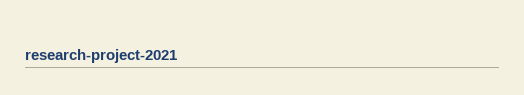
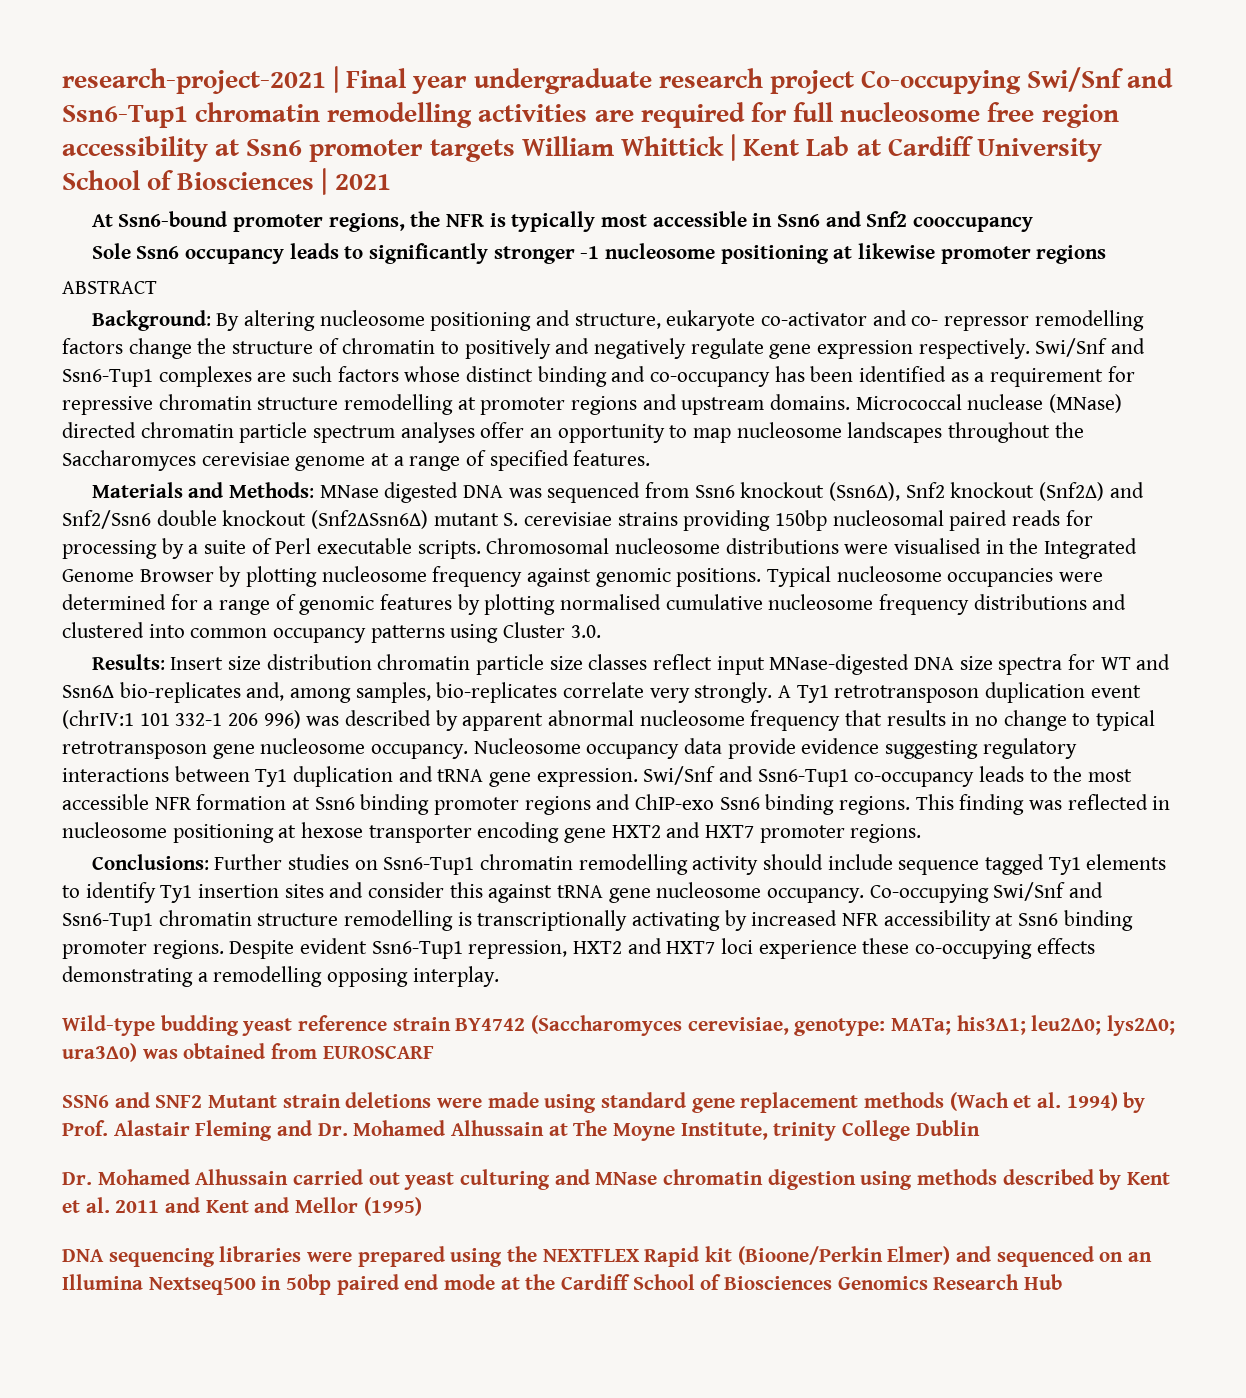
- research-project-2021
+ research-project-2021 | Final year undergraduate research project Co-occupying Swi/Snf and Ssn6-Tup1 chromatin remodelling activities are required for full nucleosome free region accessibility at Ssn6 promoter targets William Whittick | Kent Lab at Cardiff University School of Biosciences | 2021
+ At Ssn6-bound promoter regions, the NFR is typically most accessible in Ssn6 and Snf2 cooccupancy
+ Sole Ssn6 occupancy leads to significantly stronger -1 nucleosome positioning at likewise promoter regions
+ ABSTRACT
+ Background: By altering nucleosome positioning and structure, eukaryote co-activator and co- repressor remodelling factors change the structure of chromatin to positively and negatively regulate gene expression respectively. Swi/Snf and Ssn6-Tup1 complexes are such factors whose distinct binding and co-occupancy has been identified as a requirement for repressive chromatin structure remodelling at promoter regions and upstream domains. Micrococcal nuclease (MNase) directed chromatin particle spectrum analyses offer an opportunity to map nucleosome landscapes throughout the Saccharomyces cerevisiae genome at a range of specified features.
+ Materials and Methods: MNase digested DNA was sequenced from Ssn6 knockout (Ssn6∆), Snf2 knockout (Snf2∆) and Snf2/Ssn6 double knockout (Snf2∆Ssn6∆) mutant S. cerevisiae strains providing 150bp nucleosomal paired reads for processing by a suite of Perl executable scripts. Chromosomal nucleosome distributions were visualised in the Integrated Genome Browser by plotting nucleosome frequency against genomic positions. Typical nucleosome occupancies were determined for a range of genomic features by plotting normalised cumulative nucleosome frequency distributions and clustered into common occupancy patterns using Cluster 3.0.
+ Results: Insert size distribution chromatin particle size classes reflect input MNase-digested DNA size spectra for WT and Ssn6∆ bio-replicates and, among samples, bio-replicates correlate very strongly. A Ty1 retrotransposon duplication event (chrIV:1 101 332-1 206 996) was described by apparent abnormal nucleosome frequency that results in no change to typical retrotransposon gene nucleosome occupancy. Nucleosome occupancy data provide evidence suggesting regulatory interactions between Ty1 duplication and tRNA gene expression. Swi/Snf and Ssn6-Tup1 co-occupancy leads to the most accessible NFR formation at Ssn6 binding promoter regions and ChIP-exo Ssn6 binding regions. This finding was reflected in nucleosome positioning at hexose transporter encoding gene HXT2 and HXT7 promoter regions.
+ Conclusions: Further studies on Ssn6-Tup1 chromatin remodelling activity should include sequence tagged Ty1 elements to identify Ty1 insertion sites and consider this against tRNA gene nucleosome occupancy. Co-occupying Swi/Snf and Ssn6-Tup1 chromatin structure remodelling is transcriptionally activating by increased NFR accessibility at Ssn6 binding promoter regions. Despite evident Ssn6-Tup1 repression, HXT2 and HXT7 loci experience these co-occupying effects demonstrating a remodelling opposing interplay.
+ Wild-type budding yeast reference strain BY4742 (Saccharomyces cerevisiae, genotype: MATa; his3∆1; leu2∆0; lys2∆0; ura3∆0) was obtained from EUROSCARF
+ SSN6 and SNF2 Mutant strain deletions were made using standard gene replacement methods (Wach et al. 1994) by Prof. Alastair Fleming and Dr. Mohamed Alhussain at The Moyne Institute, trinity College Dublin
+ Dr. Mohamed Alhussain carried out yeast culturing and MNase chromatin digestion using methods described by Kent et al. 2011 and Kent and Mellor (1995)
+ DNA sequencing libraries were prepared using the NEXTFLEX Rapid kit (Bioone/Perkin Elmer) and sequenced on an Illumina Nextseq500 in 50bp paired end mode at the Cardiff School of Biosciences Genomics Research Hub

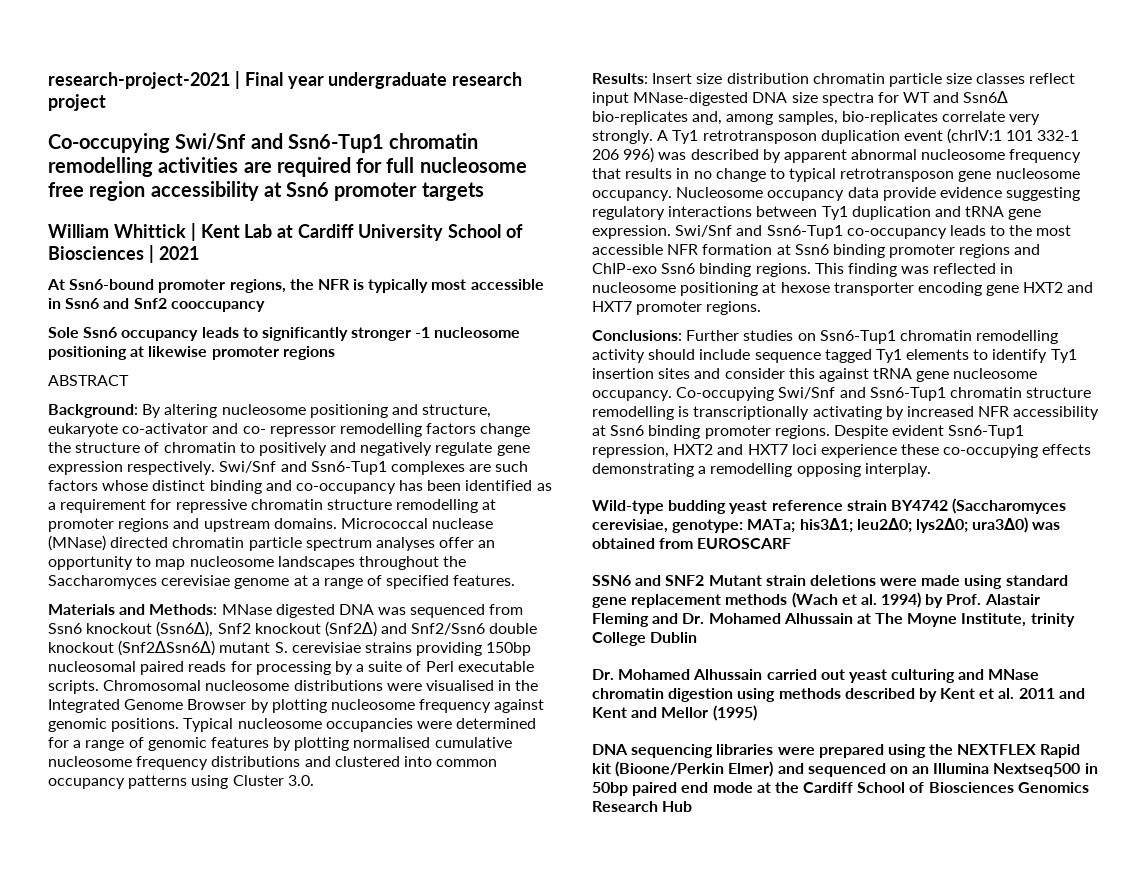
- research-project-2021 | Final year undergraduate research project Co-occupying Swi/Snf and Ssn6-Tup1 chromatin remodelling activities are required for full nucleosome free region accessibility at Ssn6 promoter targets William Whittick | Kent Lab at Cardiff University School of Biosciences | 2021
+ research-project-2021 | Final year undergraduate research project
+ Co-occupying Swi/Snf and Ssn6-Tup1 chromatin remodelling activities are required for full nucleosome free region accessibility at Ssn6 promoter targets
+ William Whittick | Kent Lab at Cardiff University School of Biosciences | 2021

